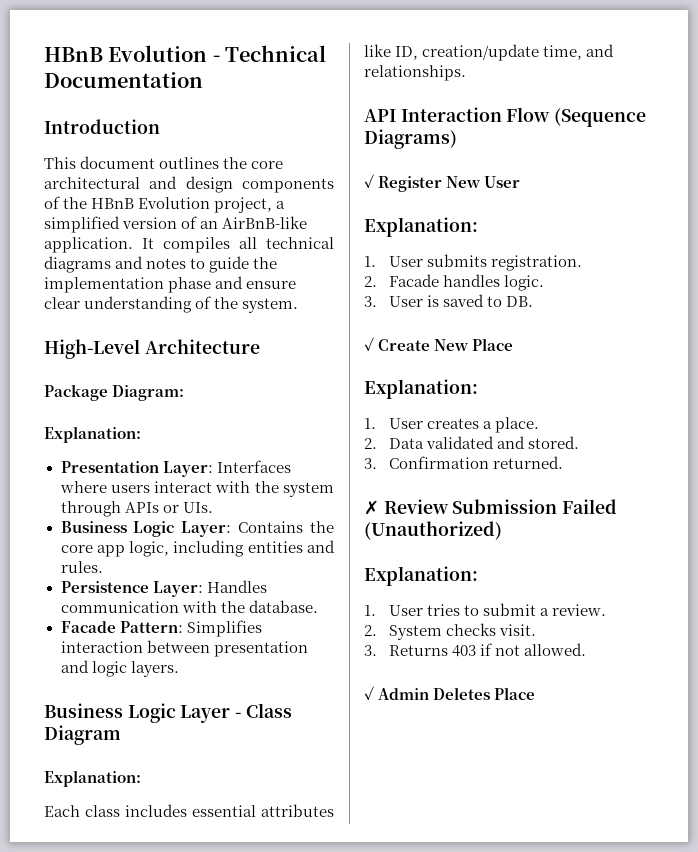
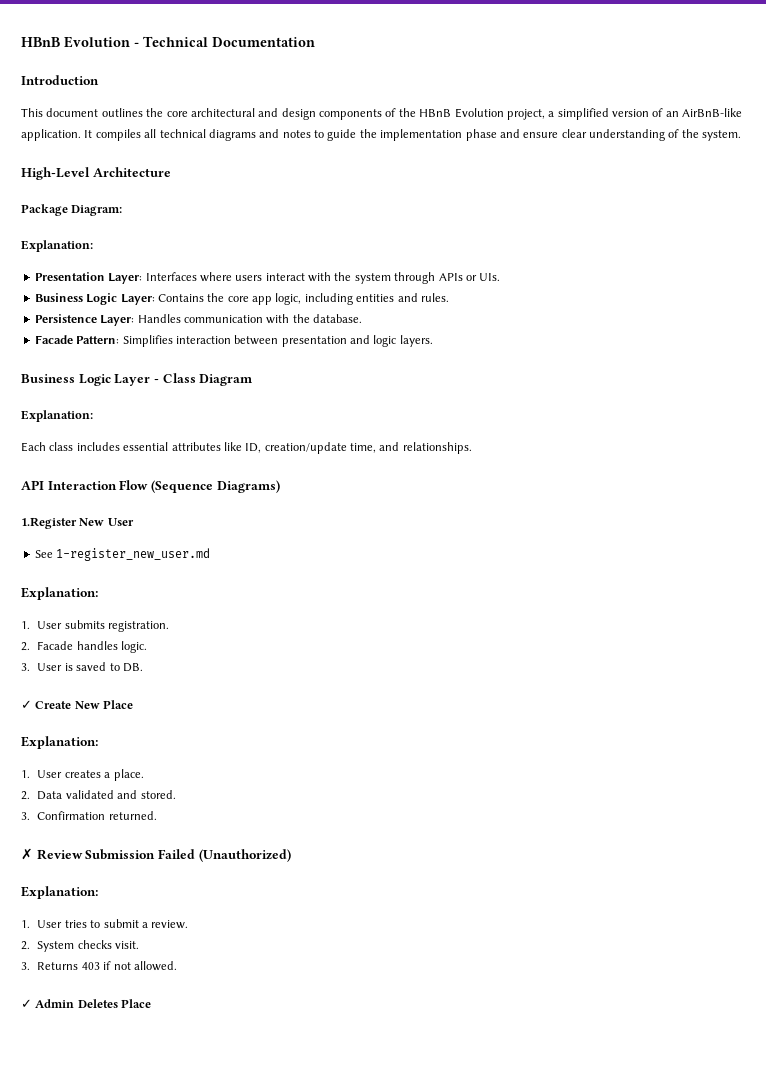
- ✓ Register New User
+ 1.Register New User
+ See 1-register_new_user.md

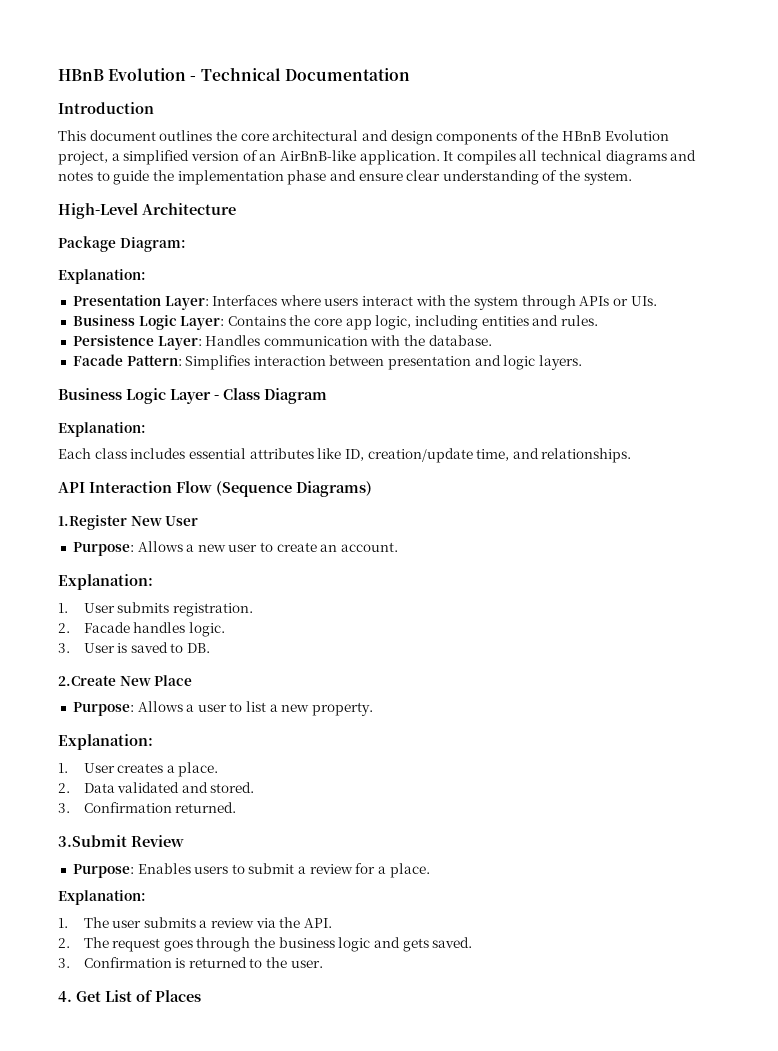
- See 1-register_new_user.md
+ Purpose: Allows a new user to create an account.
- ✓ Create New Place
+ 2.Create New Place
+ Purpose: Allows a user to list a new property.
- ✗ Review Submission Failed (Unauthorized)
+ 3.Submit Review
+ Purpose: Enables users to submit a review for a place.
  Explanation:
- 1. User tries to submit a review.
- 2. System checks visit.
- 3. Returns 403 if not allowed.
- ✓ Admin Deletes Place
+ 1. The user submits a review via the API.
+ 2. The request goes through the business logic and gets saved.
+ 3. Confirmation is returned to the user.
+ 4. Get List of Places

